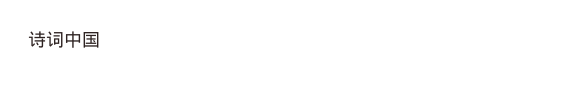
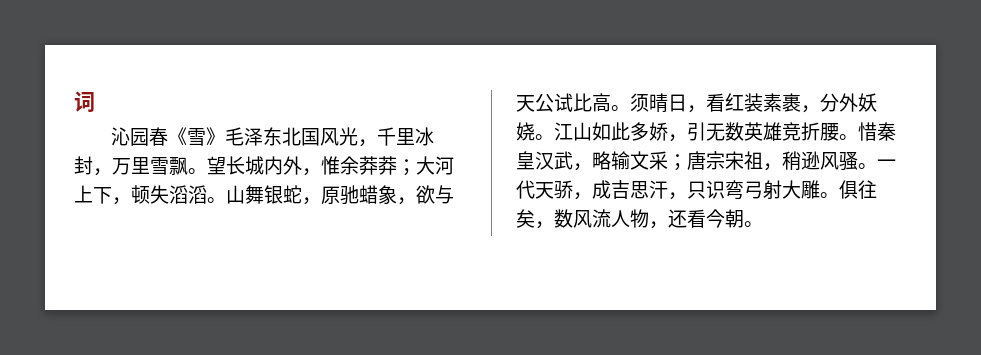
- 诗词中国
+ 词
+ 沁园春《雪》毛泽东北国风光，千里冰封，万里雪飘。望长城内外，惟余莽莽；大河上下，顿失滔滔。山舞银蛇，原驰蜡象，欲与天公试比高。须晴日，看红装素裹，分外妖娆。江山如此多娇，引无数英雄竞折腰。惜秦皇汉武，略输文采；唐宗宋祖，稍逊风骚。一代天骄，成吉思汗，只识弯弓射大雕。俱往矣，数风流人物，还看今朝。

